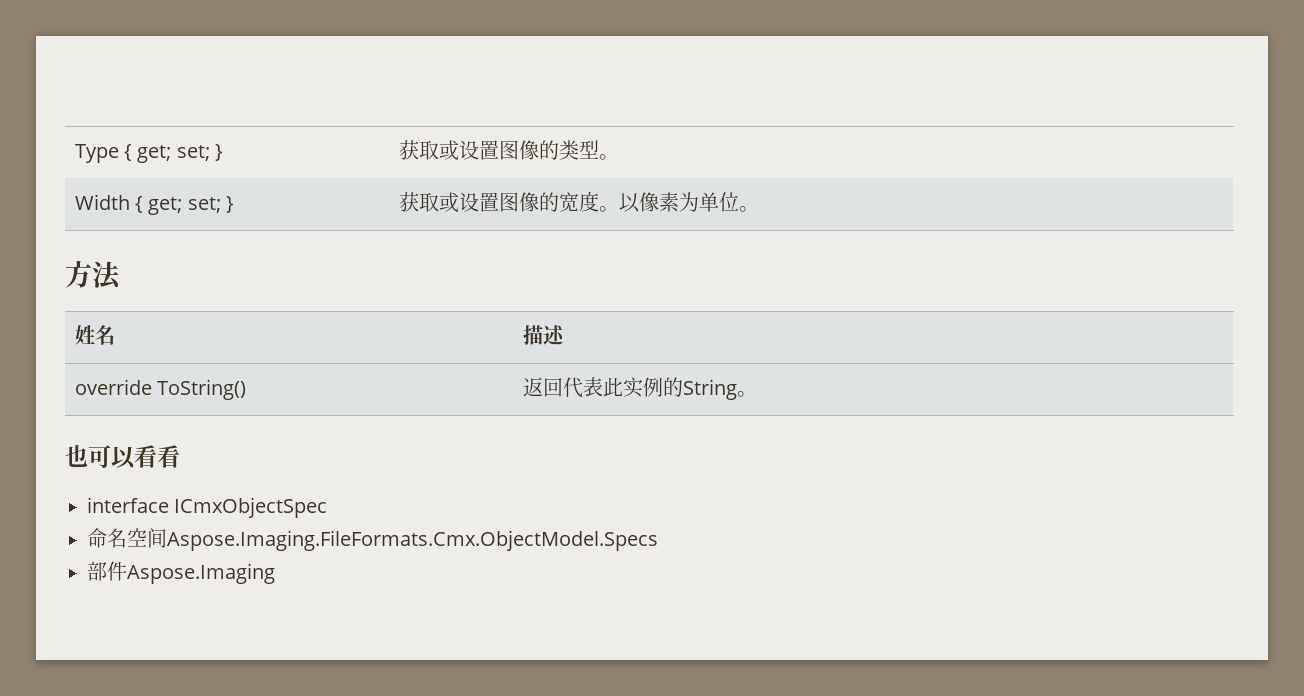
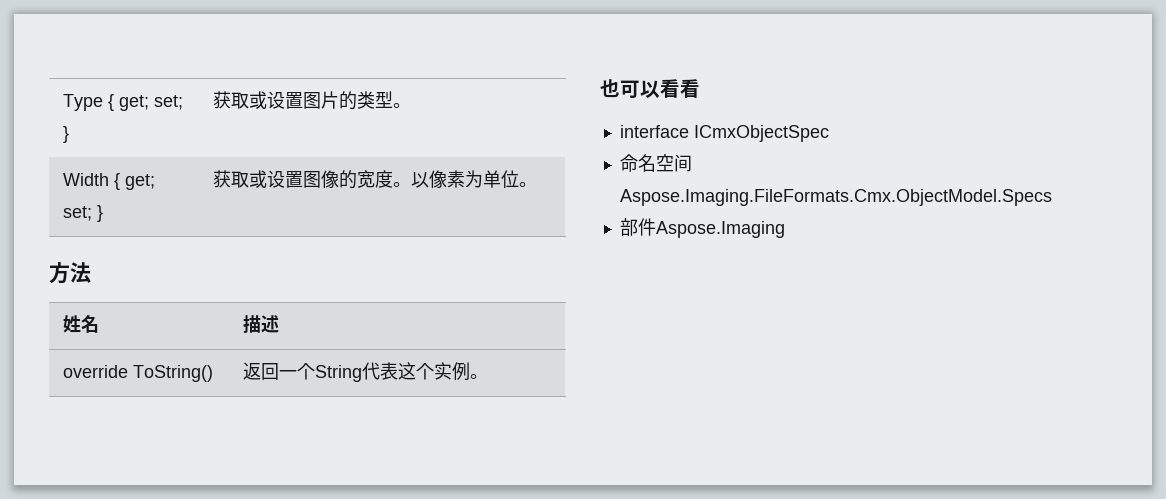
- Type { get; set; } | 获取或设置图像的类型。
+ Type { get; set; } | 获取或设置图片的类型。
- override ToString() | 返回代表此实例的String。
+ override ToString() | 返回一个String代表这个实例。

